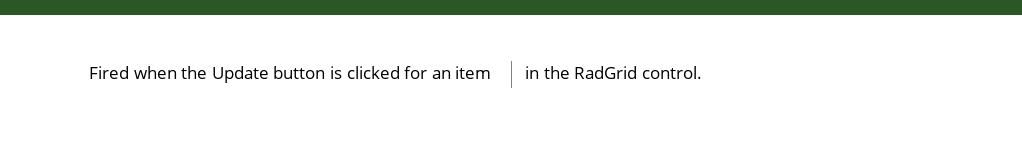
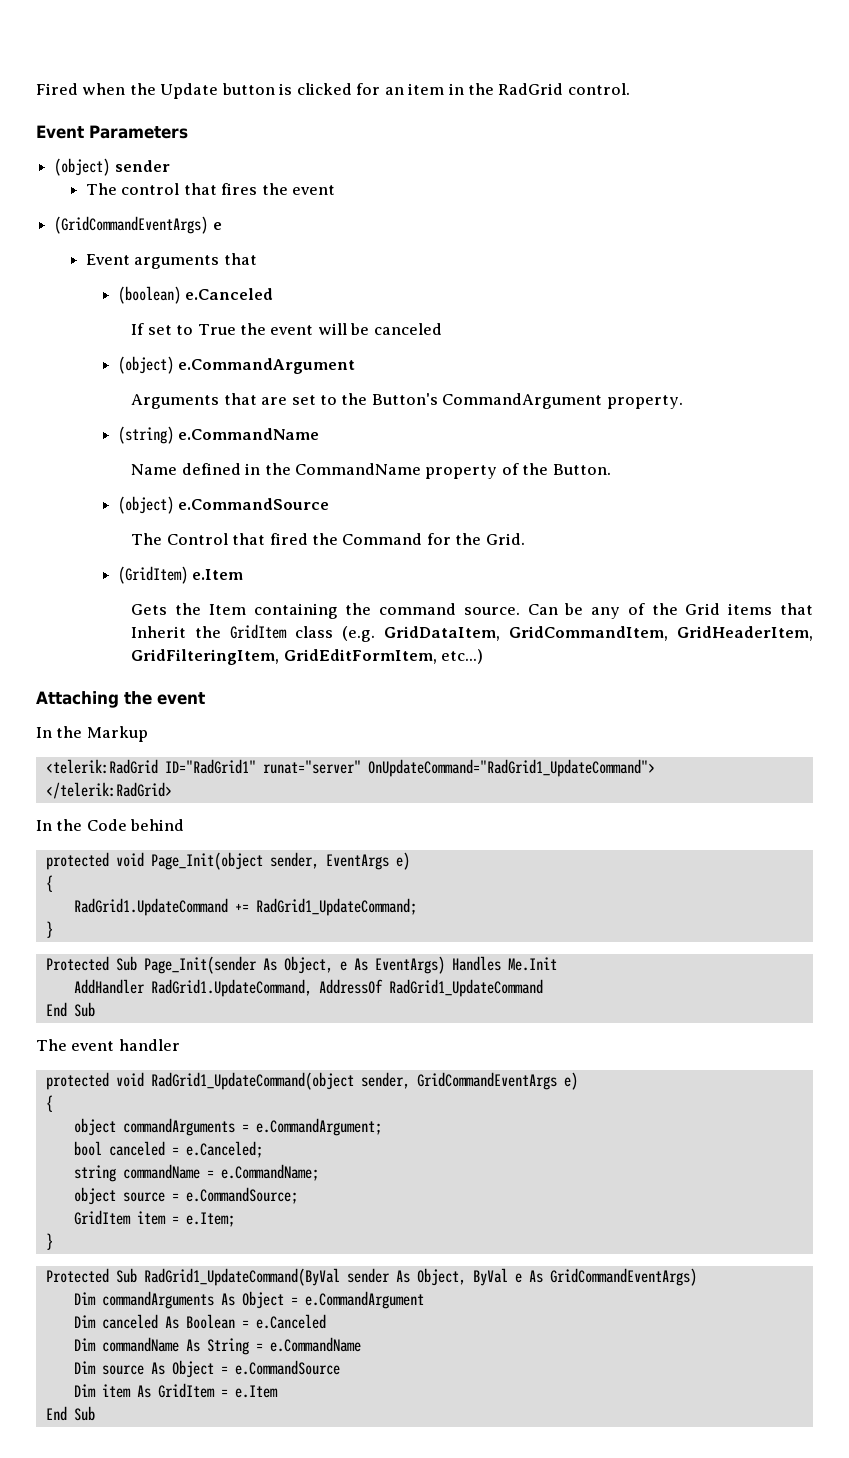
+ Event Parameters
+ (object) sender
+ The control that fires the event
+ (GridCommandEventArgs) e
+ Event arguments that
+ (boolean) e.Canceled
+ If set to True the event will be canceled
+ (object) e.CommandArgument
+ Arguments that are set to the Button's CommandArgument property.
+ (string) e.CommandName
+ Name defined in the CommandName property of the Button.
+ (object) e.CommandSource
+ The Control that fired the Command for the Grid.
+ (GridItem) e.Item
+ Gets the Item containing the command source. Can be any of the Grid items that Inherit the GridItem class (e.g. GridDataItem, GridCommandItem, GridHeaderItem, GridFilteringItem, GridEditFormItem, etc...)
+ Attaching the event
+ In the Markup
+ <telerik:RadGrid ID="RadGrid1" runat="server" OnUpdateCommand="RadGrid1_UpdateCommand">
+ </telerik:RadGrid>
+ In the Code behind
+ protected void Page_Init(object sender, EventArgs e)
+ {
+ RadGrid1.UpdateCommand += RadGrid1_UpdateCommand;
+ }
+ Protected Sub Page_Init(sender As Object, e As EventArgs) Handles Me.Init
+ AddHandler RadGrid1.UpdateCommand, AddressOf RadGrid1_UpdateCommand
+ End Sub
+ The event handler
+ protected void RadGrid1_UpdateCommand(object sender, GridCommandEventArgs e)
+ {
+ object commandArguments = e.CommandArgument;
+ bool canceled = e.Canceled;
+ string commandName = e.CommandName;
+ object source = e.CommandSource;
+ GridItem item = e.Item;
+ }
+ Protected Sub RadGrid1_UpdateCommand(ByVal sender As Object, ByVal e As GridCommandEventArgs)
+ Dim commandArguments As Object = e.CommandArgument
+ Dim canceled As Boolean = e.Canceled
+ Dim commandName As String = e.CommandName
+ Dim source As Object = e.CommandSource
+ Dim item As GridItem = e.Item
+ End Sub

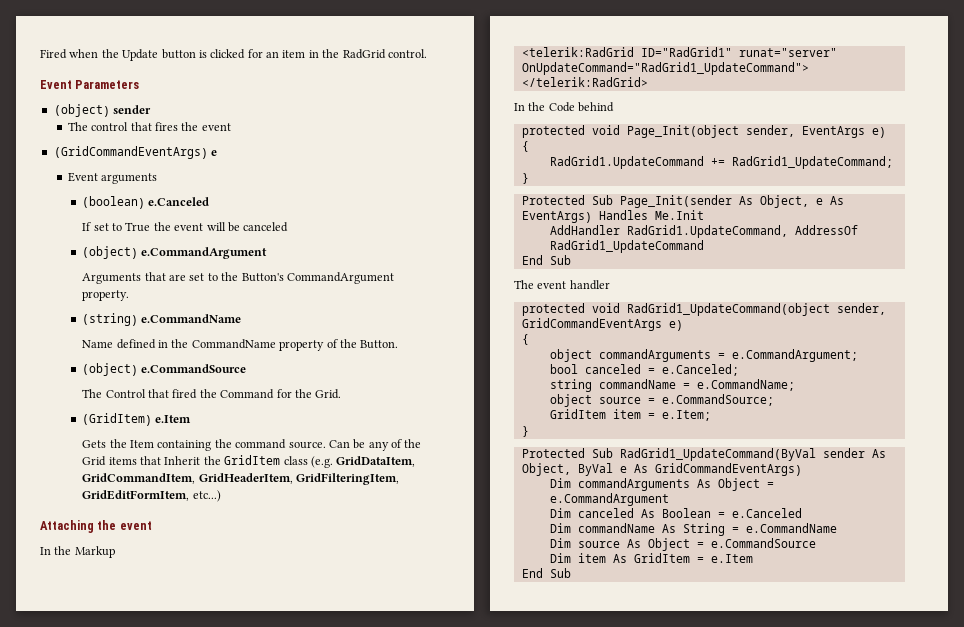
- Event arguments that
+ Event arguments

